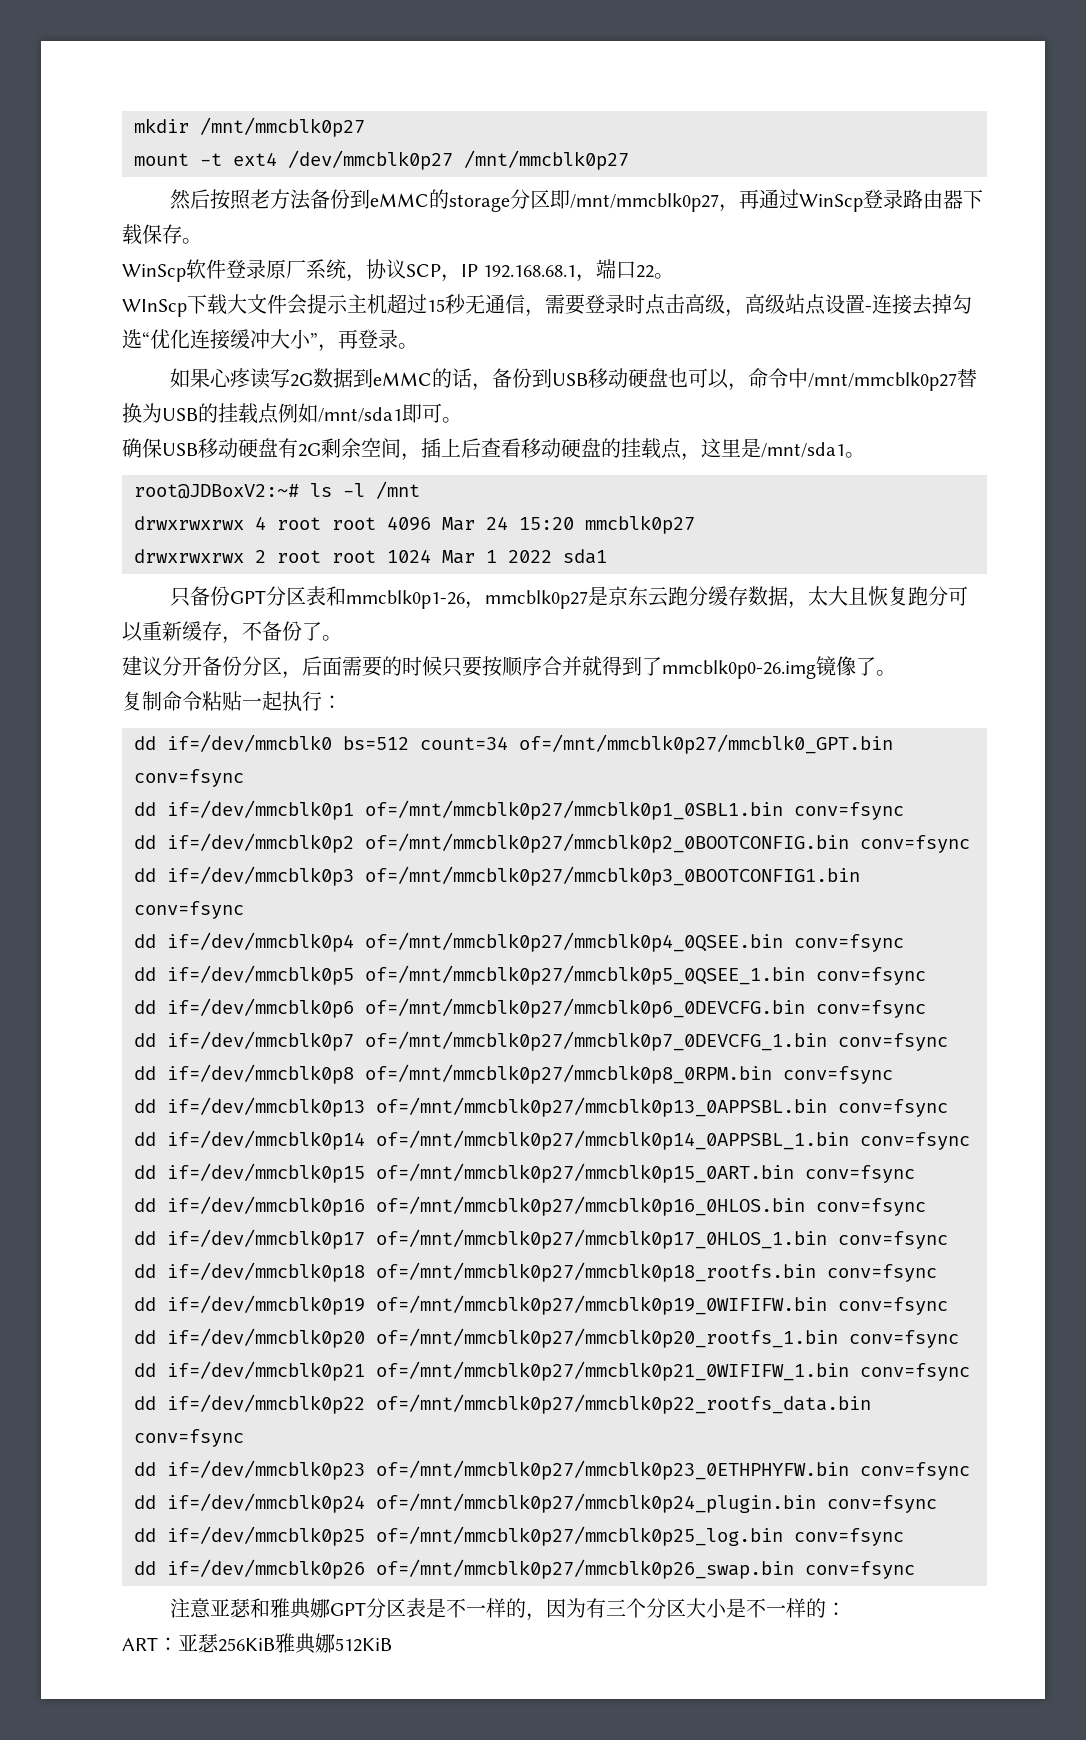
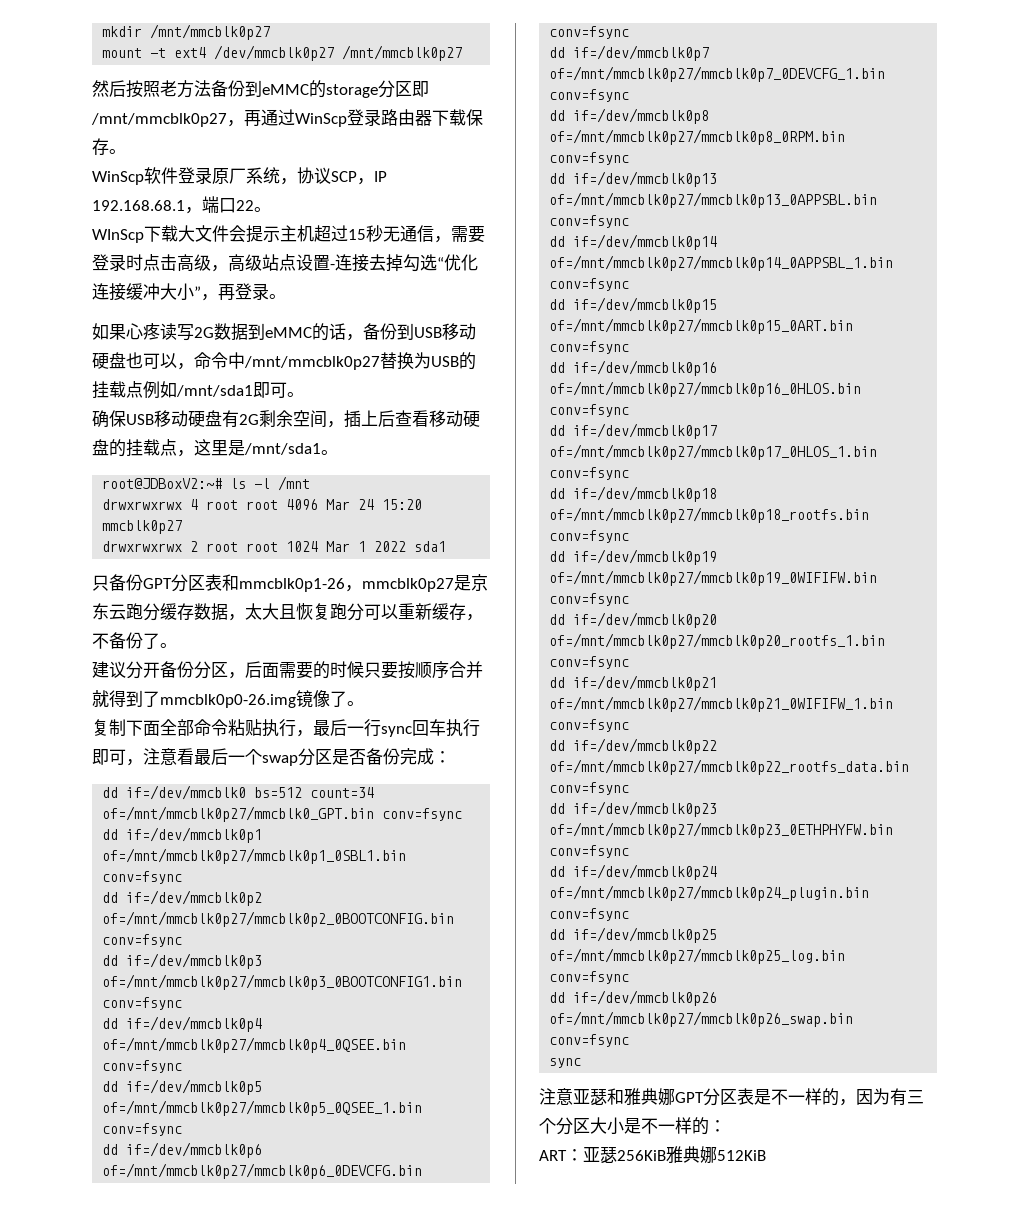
- 复制命令粘贴一起执行：
+ 复制下面全部命令粘贴执行，最后一行sync回车执行即可，注意看最后一个swap分区是否备份完成：
  dd if=/dev/mmcblk0p26 of=/mnt/mmcblk0p27/mmcblk0p26_swap.bin conv=fsync
+ sync

